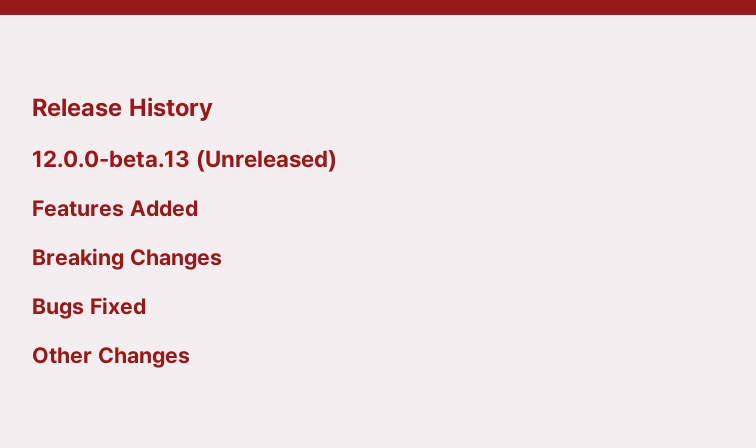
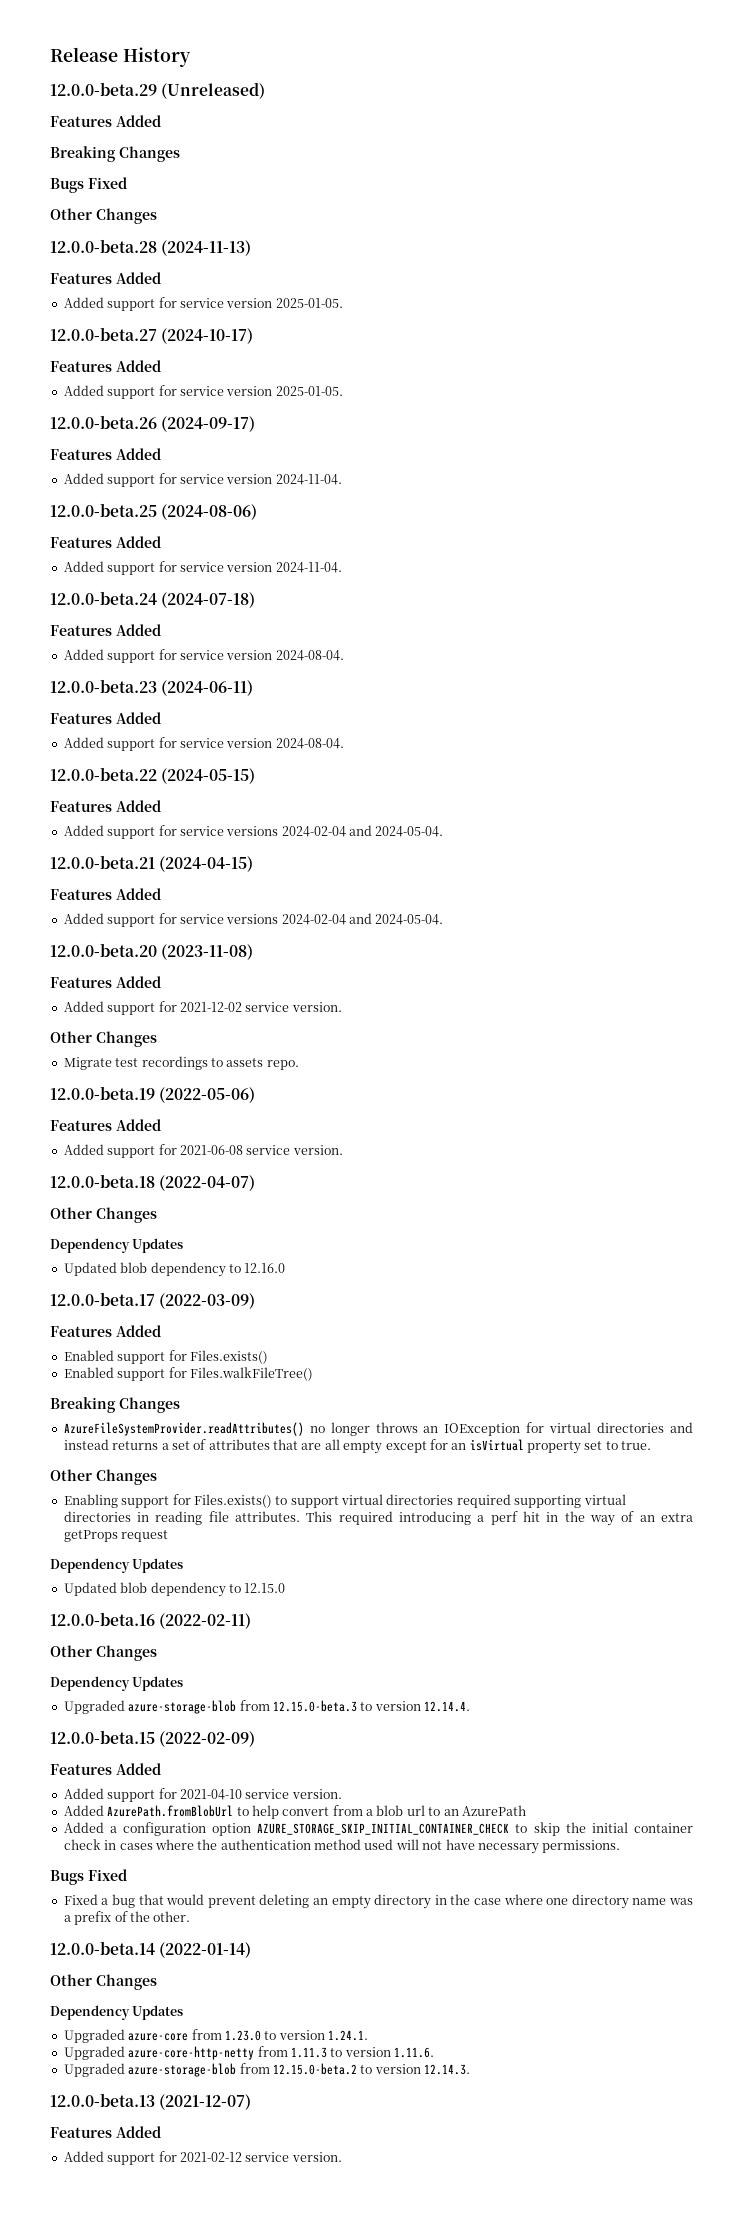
- 12.0.0-beta.13 (Unreleased)
+ 12.0.0-beta.29 (Unreleased)
+ 12.0.0-beta.28 (2024-11-13)
+ Features Added
+ Added support for service version 2025-01-05.
+ 12.0.0-beta.27 (2024-10-17)
+ Features Added
+ Added support for service version 2025-01-05.
+ 12.0.0-beta.26 (2024-09-17)
+ Features Added
+ Added support for service version 2024-11-04.
+ 12.0.0-beta.25 (2024-08-06)
+ Features Added
+ Added support for service version 2024-11-04.
+ 12.0.0-beta.24 (2024-07-18)
+ Features Added
+ Added support for service version 2024-08-04.
+ 12.0.0-beta.23 (2024-06-11)
+ Features Added
+ Added support for service version 2024-08-04.
+ 12.0.0-beta.22 (2024-05-15)
+ Features Added
+ Added support for service versions 2024-02-04 and 2024-05-04.
+ 12.0.0-beta.21 (2024-04-15)
+ Features Added
+ Added support for service versions 2024-02-04 and 2024-05-04.
+ 12.0.0-beta.20 (2023-11-08)
+ Features Added
+ Added support for 2021-12-02 service version.
+ Other Changes
+ Migrate test recordings to assets repo.
+ 12.0.0-beta.19 (2022-05-06)
+ Features Added
+ Added support for 2021-06-08 service version.
+ 12.0.0-beta.18 (2022-04-07)
+ Other Changes
+ Dependency Updates
+ Updated blob dependency to 12.16.0
+ 12.0.0-beta.17 (2022-03-09)
+ Features Added
+ Enabled support for Files.exists()
+ Enabled support for Files.walkFileTree()
+ Breaking Changes
+ AzureFileSystemProvider.readAttributes() no longer throws an IOException for virtual directories and instead returns a set of attributes that are all empty except for an isVirtual property set to true.
+ Other Changes
+ Enabling support for Files.exists() to support virtual directories required supporting virtual directories in reading file attributes. This required introducing a perf hit in the way of an extra getProps request
+ Dependency Updates
+ Updated blob dependency to 12.15.0
+ 12.0.0-beta.16 (2022-02-11)
+ Other Changes
+ Dependency Updates
+ Upgraded azure-storage-blob from 12.15.0-beta.3 to version 12.14.4.
+ 12.0.0-beta.15 (2022-02-09)
+ Features Added
+ Added support for 2021-04-10 service version.
+ Added AzurePath.fromBlobUrl to help convert from a blob url to an AzurePath
+ Added a configuration option AZURE_STORAGE_SKIP_INITIAL_CONTAINER_CHECK to skip the initial container check in cases where the authentication method used will not have necessary permissions.
+ Bugs Fixed
+ Fixed a bug that would prevent deleting an empty directory in the case where one directory name was a prefix of the other.
+ 12.0.0-beta.14 (2022-01-14)
+ Other Changes
+ Dependency Updates
+ Upgraded azure-core from 1.23.0 to version 1.24.1.
+ Upgraded azure-core-http-netty from 1.11.3 to version 1.11.6.
+ Upgraded azure-storage-blob from 12.15.0-beta.2 to version 12.14.3.
+ 12.0.0-beta.13 (2021-12-07)
+ Features Added
+ Added support for 2021-02-12 service version.

